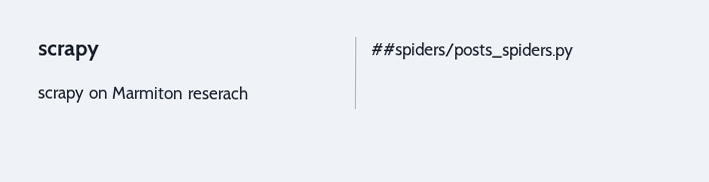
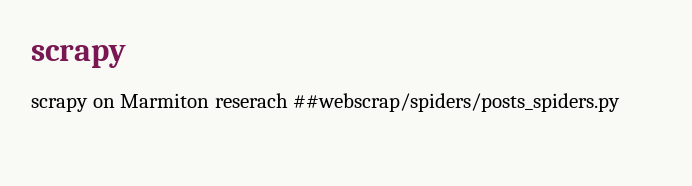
- scrapy on Marmiton reserach ##spiders/posts_spiders.py
+ scrapy on Marmiton reserach ##webscrap/spiders/posts_spiders.py

